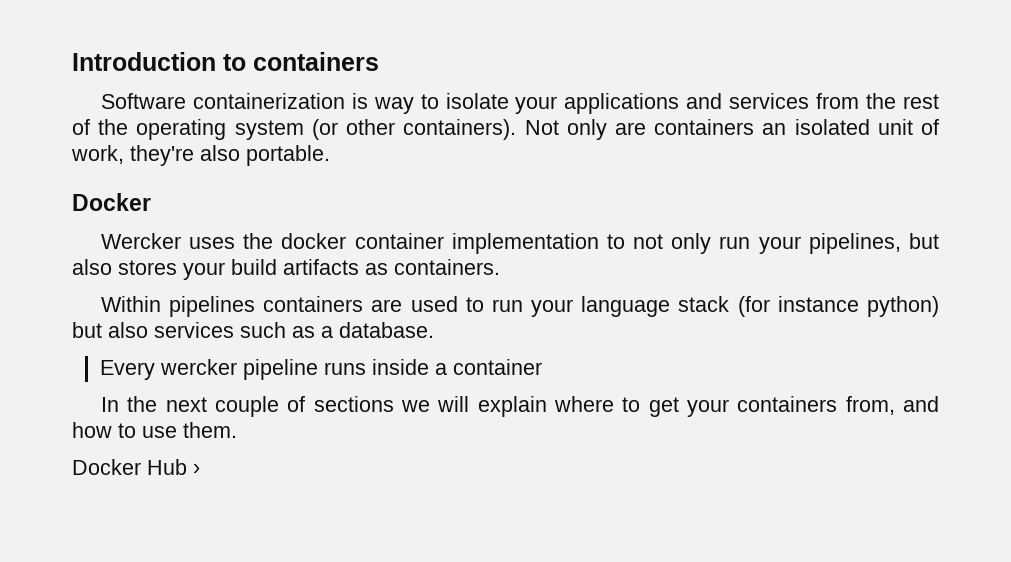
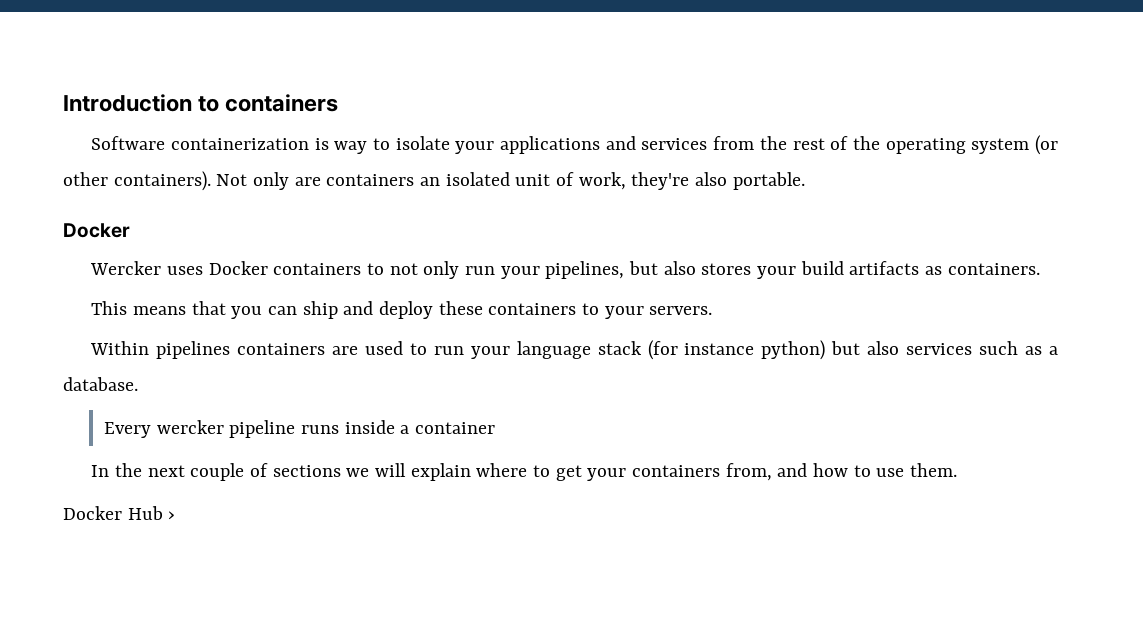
- Wercker uses the docker container implementation to not only run your pipelines, but also stores your build artifacts as containers.
+ Wercker uses Docker containers to not only run your pipelines, but also stores your build artifacts as containers.
+ This means that you can ship and deploy these containers to your servers.

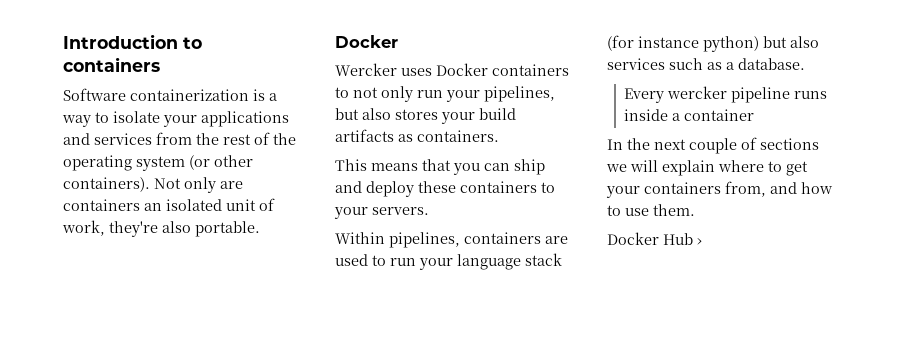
- Software containerization is way to isolate your applications and services from the rest of the operating system (or other containers).
+ Software containerization is a way to isolate your applications and services from the rest of the operating system (or other containers).
- Within pipelines containers are used to run your language stack (for instance python) but also services such as a database.
+ Within pipelines, containers are used to run your language stack (for instance python) but also services such as a database.

